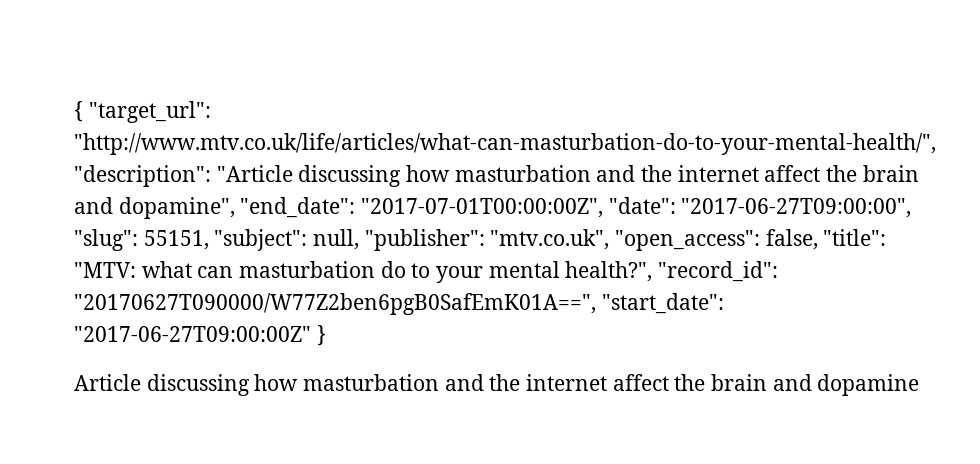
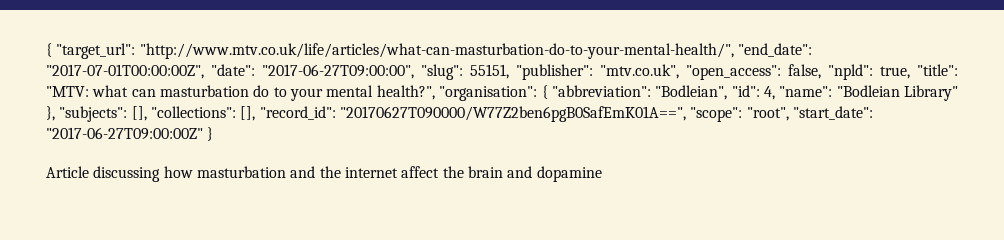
- { "target_url": "http://www.mtv.co.uk/life/articles/what-can-masturbation-do-to-your-mental-health/", "description": "Article discussing how masturbation and the internet affect the brain and dopamine", "end_date": "2017-07-01T00:00:00Z", "date": "2017-06-27T09:00:00", "slug": 55151, "subject": null, "publisher": "mtv.co.uk", "open_access": false, "title": "MTV: what can masturbation do to your mental health?", "record_id": "20170627T090000/W77Z2ben6pgB0SafEmK01A==", "start_date": "2017-06-27T09:00:00Z" }
+ { "target_url": "http://www.mtv.co.uk/life/articles/what-can-masturbation-do-to-your-mental-health/", "end_date": "2017-07-01T00:00:00Z", "date": "2017-06-27T09:00:00", "slug": 55151, "publisher": "mtv.co.uk", "open_access": false, "npld": true, "title": "MTV: what can masturbation do to your mental health?", "organisation": { "abbreviation": "Bodleian", "id": 4, "name": "Bodleian Library" }, "subjects": [], "collections": [], "record_id": "20170627T090000/W77Z2ben6pgB0SafEmK01A==", "scope": "root", "start_date": "2017-06-27T09:00:00Z" }

